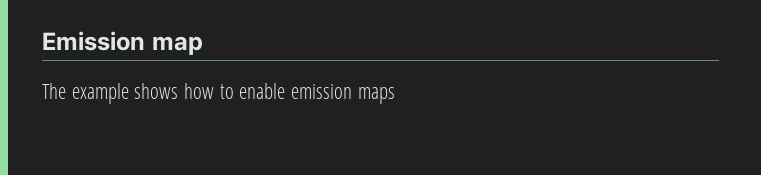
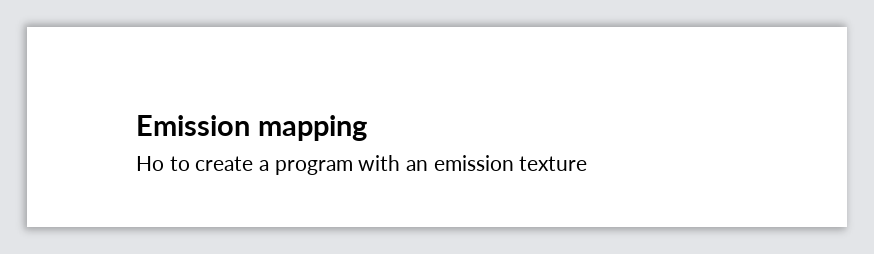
- Emission map
- The example shows how to enable emission maps
+ Emission mapping
+ Ho to create a program with an emission texture

